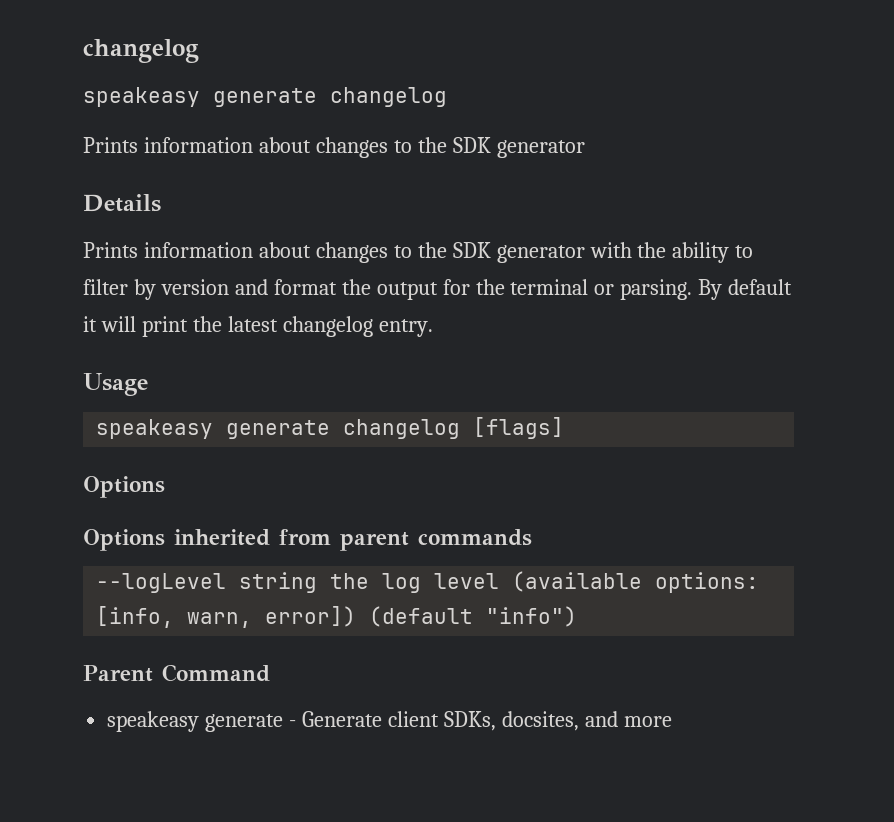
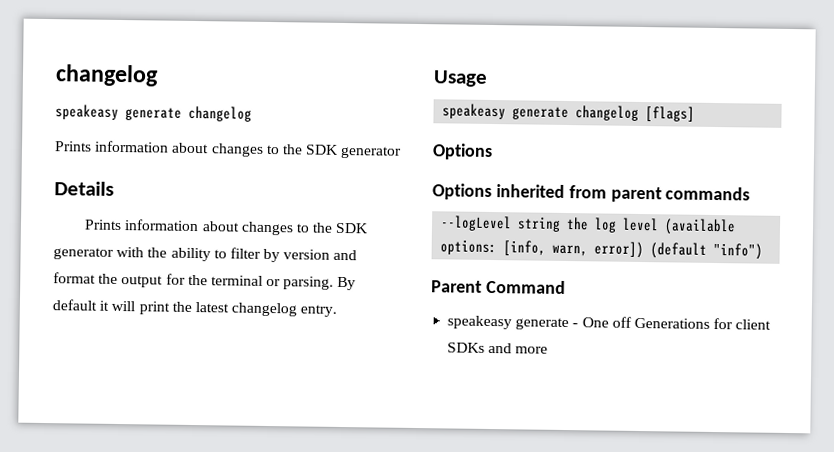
- speakeasy generate - Generate client SDKs, docsites, and more
+ speakeasy generate - One off Generations for client SDKs and more

